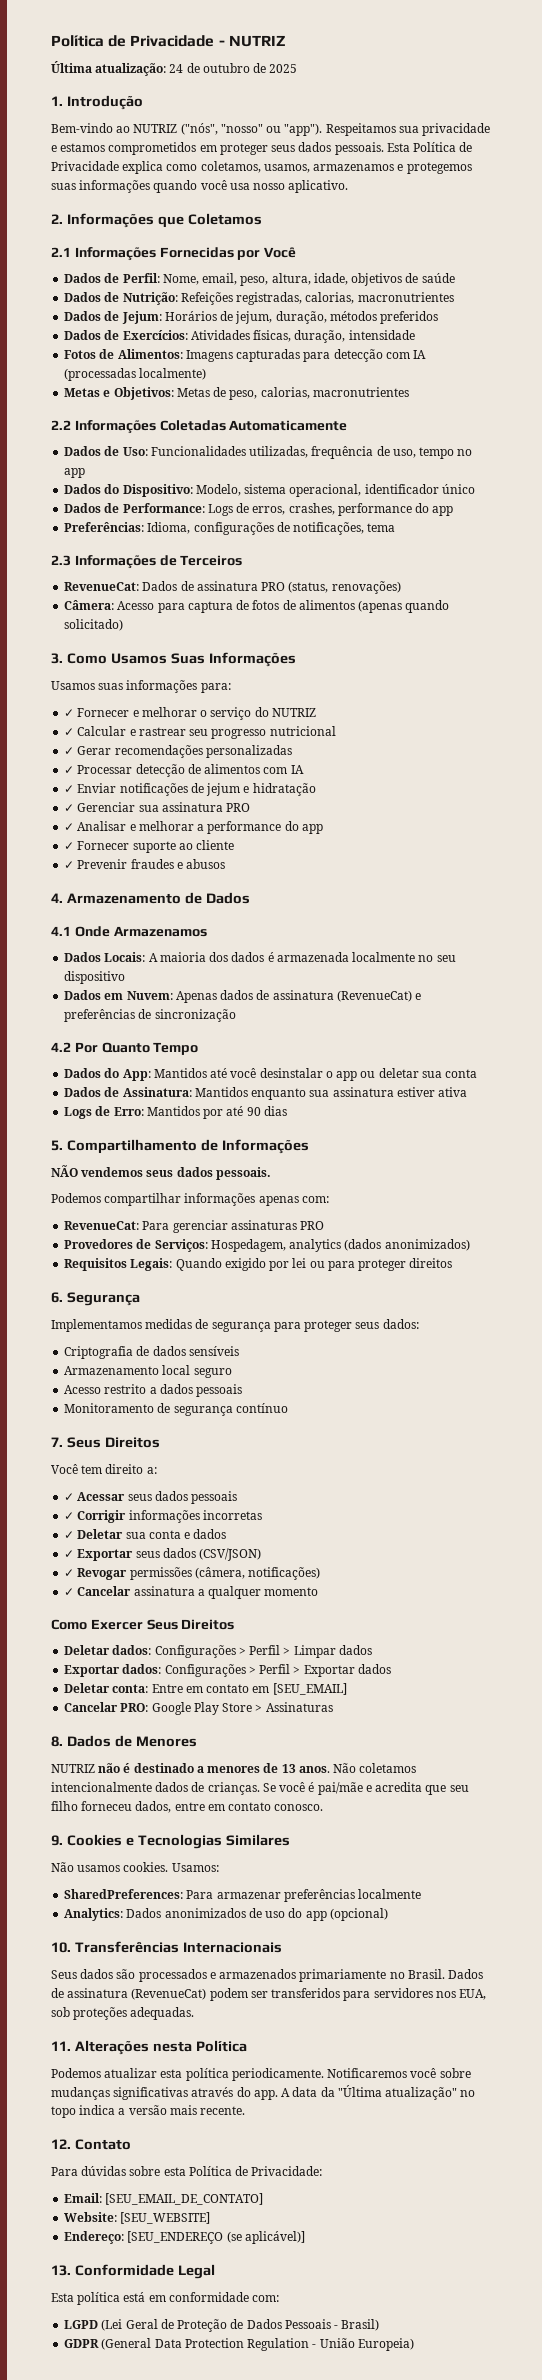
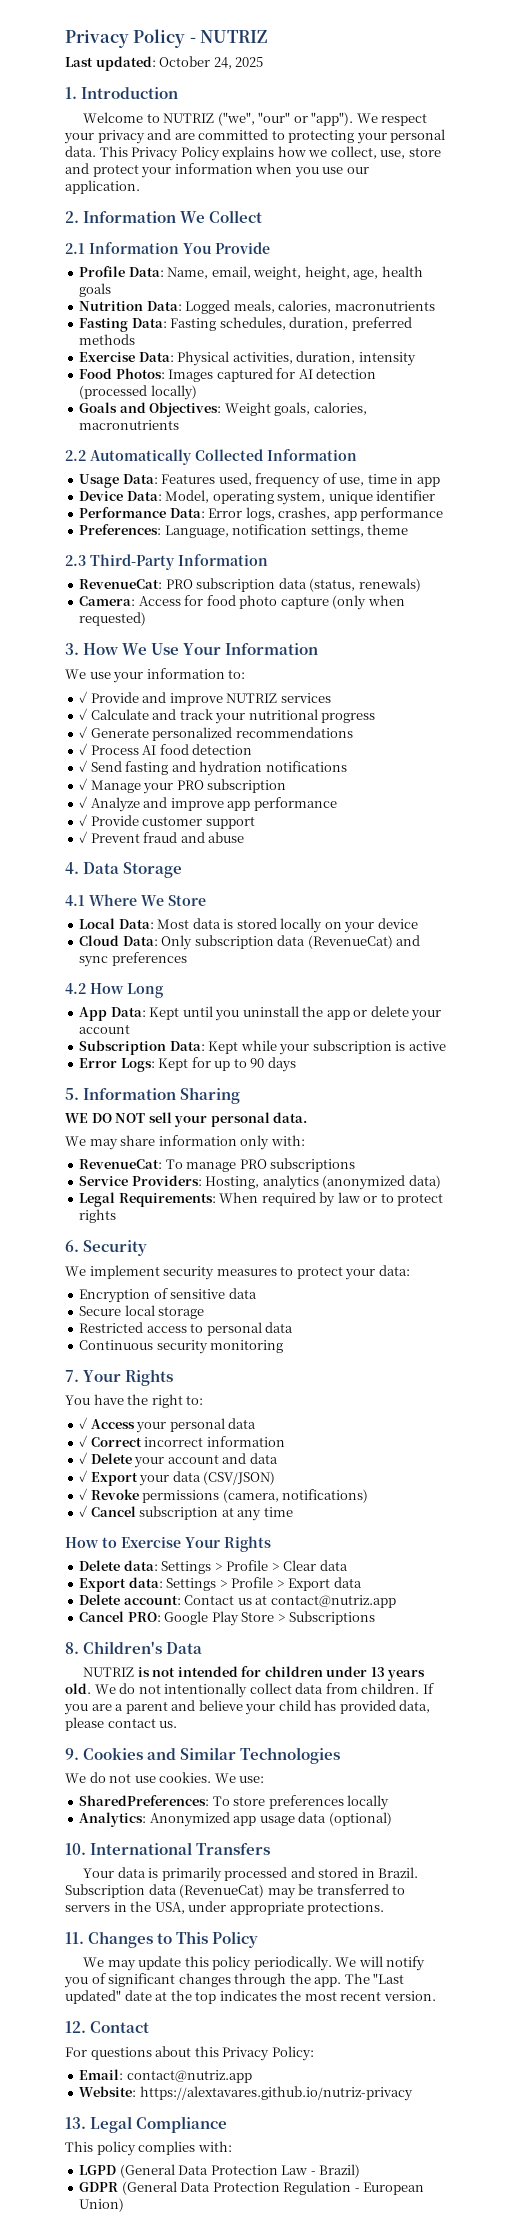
- Política de Privacidade - NUTRIZ
+ Privacy Policy - NUTRIZ
- Última atualização: 24 de outubro de 2025
- 1. Introdução
- Bem-vindo ao NUTRIZ ("nós", "nosso" ou "app"). Respeitamos sua privacidade e estamos comprometidos em proteger seus dados pessoais. Esta Política de Privacidade explica como coletamos, usamos, armazenamos e protegemos suas informações quando você usa nosso aplicativo.
- 2. Informações que Coletamos
- 2.1 Informações Fornecidas por Você
- Dados de Perfil: Nome, email, peso, altura, idade, objetivos de saúde
- Dados de Nutrição: Refeições registradas, calorias, macronutrientes
- Dados de Jejum: Horários de jejum, duração, métodos preferidos
- Dados de Exercícios: Atividades físicas, duração, intensidade
- Fotos de Alimentos: Imagens capturadas para detecção com IA (processadas localmente)
- Metas e Objetivos: Metas de peso, calorias, macronutrientes
- 2.2 Informações Coletadas Automaticamente
- Dados de Uso: Funcionalidades utilizadas, frequência de uso, tempo no app
- Dados do Dispositivo: Modelo, sistema operacional, identificador único
- Dados de Performance: Logs de erros, crashes, performance do app
- Preferências: Idioma, configurações de notificações, tema
- 2.3 Informações de Terceiros
- RevenueCat: Dados de assinatura PRO (status, renovações)
- Câmera: Acesso para captura de fotos de alimentos (apenas quando solicitado)
- 3. Como Usamos Suas Informações
- Usamos suas informações para:
- ✓ Fornecer e melhorar o serviço do NUTRIZ
- ✓ Calcular e rastrear seu progresso nutricional
- ✓ Gerar recomendações personalizadas
- ✓ Processar detecção de alimentos com IA
- ✓ Enviar notificações de jejum e hidratação
- ✓ Gerenciar sua assinatura PRO
- ✓ Analisar e melhorar a performance do app
- ✓ Fornecer suporte ao cliente
- ✓ Prevenir fraudes e abusos
- 4. Armazenamento de Dados
- 4.1 Onde Armazenamos
- Dados Locais: A maioria dos dados é armazenada localmente no seu dispositivo
- Dados em Nuvem: Apenas dados de assinatura (RevenueCat) e preferências de sincronização
- 4.2 Por Quanto Tempo
- Dados do App: Mantidos até você desinstalar o app ou deletar sua conta
- Dados de Assinatura: Mantidos enquanto sua assinatura estiver ativa
- Logs de Erro: Mantidos por até 90 dias
- 5. Compartilhamento de Informações
- NÃO vendemos seus dados pessoais.
- Podemos compartilhar informações apenas com:
- RevenueCat: Para gerenciar assinaturas PRO
- Provedores de Serviços: Hospedagem, analytics (dados anonimizados)
- Requisitos Legais: Quando exigido por lei ou para proteger direitos
- 6. Segurança
- Implementamos medidas de segurança para proteger seus dados:
- Criptografia de dados sensíveis
- Armazenamento local seguro
- Acesso restrito a dados pessoais
- Monitoramento de segurança contínuo
- 7. Seus Direitos
- Você tem direito a:
- ✓ Acessar seus dados pessoais
- ✓ Corrigir informações incorretas
- ✓ Deletar sua conta e dados
- ✓ Exportar seus dados (CSV/JSON)
- ✓ Revogar permissões (câmera, notificações)
- ✓ Cancelar assinatura a qualquer momento
- Como Exercer Seus Direitos
- Deletar dados: Configurações > Perfil > Limpar dados
- Exportar dados: Configurações > Perfil > Exportar dados
- Deletar conta: Entre em contato em [SEU_EMAIL]
- Cancelar PRO: Google Play Store > Assinaturas
+ Last updated: October 24, 2025
+ 1. Introduction
+ Welcome to NUTRIZ ("we", "our" or "app"). We respect your privacy and are committed to protecting your personal data. This Privacy Policy explains how we collect, use, store and protect your information when you use our application.
+ 2. Information We Collect
+ 2.1 Information You Provide
+ Profile Data: Name, email, weight, height, age, health goals
+ Nutrition Data: Logged meals, calories, macronutrients
+ Fasting Data: Fasting schedules, duration, preferred methods
+ Exercise Data: Physical activities, duration, intensity
+ Food Photos: Images captured for AI detection (processed locally)
+ Goals and Objectives: Weight goals, calories, macronutrients
+ 2.2 Automatically Collected Information
+ Usage Data: Features used, frequency of use, time in app
+ Device Data: Model, operating system, unique identifier
+ Performance Data: Error logs, crashes, app performance
+ Preferences: Language, notification settings, theme
+ 2.3 Third-Party Information
+ RevenueCat: PRO subscription data (status, renewals)
+ Camera: Access for food photo capture (only when requested)
+ 3. How We Use Your Information
+ We use your information to:
+ ✓ Provide and improve NUTRIZ services
+ ✓ Calculate and track your nutritional progress
+ ✓ Generate personalized recommendations
+ ✓ Process AI food detection
+ ✓ Send fasting and hydration notifications
+ ✓ Manage your PRO subscription
+ ✓ Analyze and improve app performance
+ ✓ Provide customer support
+ ✓ Prevent fraud and abuse
+ 4. Data Storage
+ 4.1 Where We Store
+ Local Data: Most data is stored locally on your device
+ Cloud Data: Only subscription data (RevenueCat) and sync preferences
+ 4.2 How Long
+ App Data: Kept until you uninstall the app or delete your account
+ Subscription Data: Kept while your subscription is active
+ Error Logs: Kept for up to 90 days
+ 5. Information Sharing
+ WE DO NOT sell your personal data.
+ We may share information only with:
+ RevenueCat: To manage PRO subscriptions
+ Service Providers: Hosting, analytics (anonymized data)
+ Legal Requirements: When required by law or to protect rights
+ 6. Security
+ We implement security measures to protect your data:
+ Encryption of sensitive data
+ Secure local storage
+ Restricted access to personal data
+ Continuous security monitoring
+ 7. Your Rights
+ You have the right to:
+ ✓ Access your personal data
+ ✓ Correct incorrect information
+ ✓ Delete your account and data
+ ✓ Export your data (CSV/JSON)
+ ✓ Revoke permissions (camera, notifications)
+ ✓ Cancel subscription at any time
+ How to Exercise Your Rights
+ Delete data: Settings > Profile > Clear data
+ Export data: Settings > Profile > Export data
+ Delete account: Contact us at contact@nutriz.app
+ Cancel PRO: Google Play Store > Subscriptions
- 8. Dados de Menores
- NUTRIZ não é destinado a menores de 13 anos. Não coletamos intencionalmente dados de crianças. Se você é pai/mãe e acredita que seu filho forneceu dados, entre em contato conosco.
- 9. Cookies e Tecnologias Similares
- Não usamos cookies. Usamos:
- SharedPreferences: Para armazenar preferências localmente
- Analytics: Dados anonimizados de uso do app (opcional)
- 10. Transferências Internacionais
- Seus dados são processados e armazenados primariamente no Brasil. Dados de assinatura (RevenueCat) podem ser transferidos para servidores nos EUA, sob proteções adequadas.
- 11. Alterações nesta Política
- Podemos atualizar esta política periodicamente. Notificaremos você sobre mudanças significativas através do app. A data da "Última atualização" no topo indica a versão mais recente.
- 12. Contato
- Para dúvidas sobre esta Política de Privacidade:
+ 8. Children's Data
+ NUTRIZ is not intended for children under 13 years old. We do not intentionally collect data from children. If you are a parent and believe your child has provided data, please contact us.
+ 9. Cookies and Similar Technologies
+ We do not use cookies. We use:
+ SharedPreferences: To store preferences locally
+ Analytics: Anonymized app usage data (optional)
+ 10. International Transfers
+ Your data is primarily processed and stored in Brazil. Subscription data (RevenueCat) may be transferred to servers in the USA, under appropriate protections.
+ 11. Changes to This Policy
+ We may update this policy periodically. We will notify you of significant changes through the app. The "Last updated" date at the top indicates the most recent version.
+ 12. Contact
+ For questions about this Privacy Policy:
- Email: [SEU_EMAIL_DE_CONTATO]
+ Email: contact@nutriz.app
- Website: [SEU_WEBSITE]
- Endereço: [SEU_ENDEREÇO (se aplicável)]
+ Website: https://alextavares.github.io/nutriz-privacy
- 13. Conformidade Legal
- Esta política está em conformidade com:
- LGPD (Lei Geral de Proteção de Dados Pessoais - Brasil)
+ 13. Legal Compliance
+ This policy complies with:
+ LGPD (General Data Protection Law - Brazil)
- GDPR (General Data Protection Regulation - União Europeia)
+ GDPR (General Data Protection Regulation - European Union)

